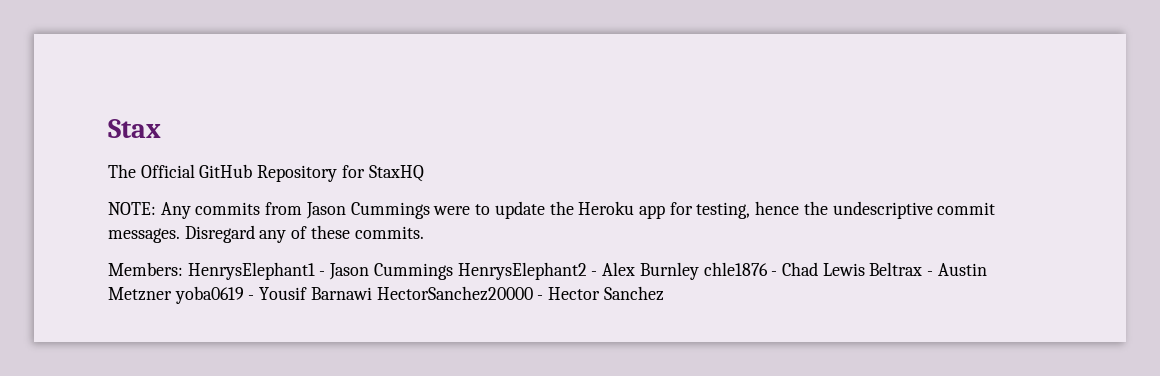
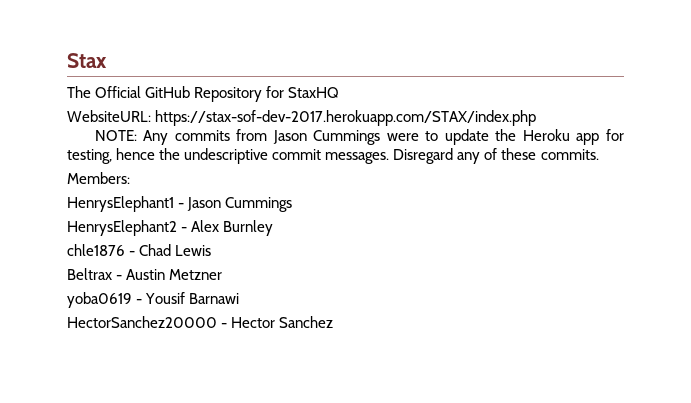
+ WebsiteURL: https://stax-sof-dev-2017.herokuapp.com/STAX/index.php
- Members: HenrysElephant1 - Jason Cummings HenrysElephant2 - Alex Burnley chle1876 - Chad Lewis Beltrax - Austin Metzner yoba0619 - Yousif Barnawi HectorSanchez20000 - Hector Sanchez
+ Members:
+ HenrysElephant1 - Jason Cummings
+ HenrysElephant2 - Alex Burnley
+ chle1876 - Chad Lewis
+ Beltrax - Austin Metzner
+ yoba0619 - Yousif Barnawi
+ HectorSanchez20000 - Hector Sanchez

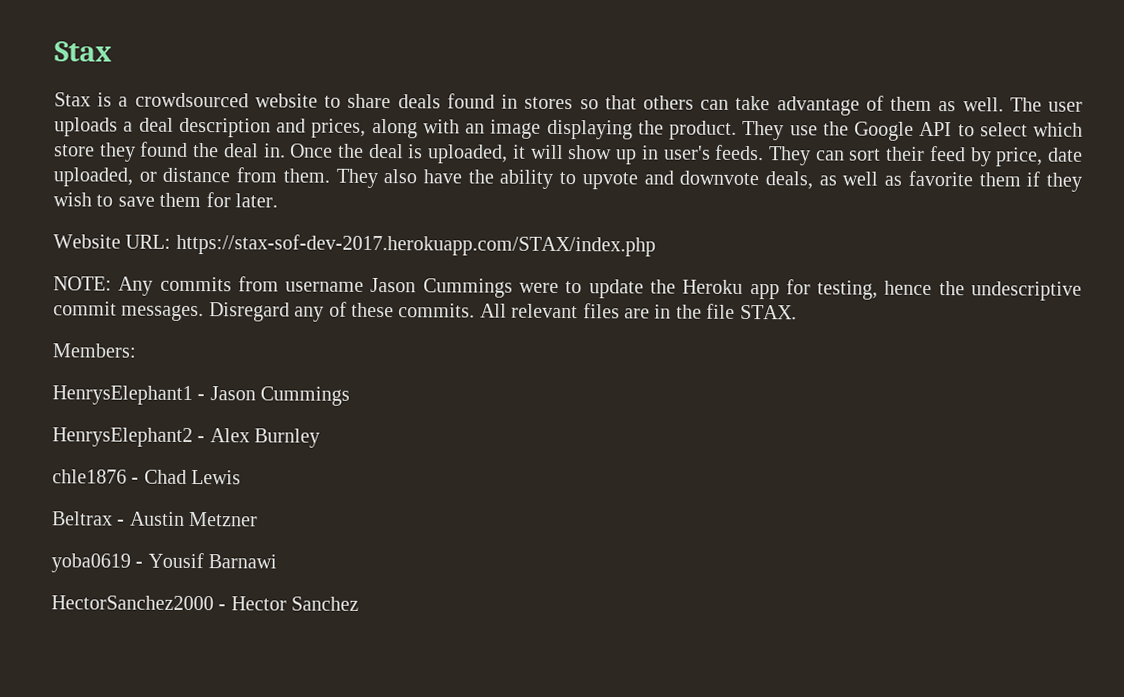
- The Official GitHub Repository for StaxHQ
- WebsiteURL: https://stax-sof-dev-2017.herokuapp.com/STAX/index.php
+ Stax is a crowdsourced website to share deals found in stores so that others can take advantage of them as well. The user uploads a deal description and prices, along with an image displaying the product. They use the Google API to select which store they found the deal in. Once the deal is uploaded, it will show up in user's feeds. They can sort their feed by price, date uploaded, or distance from them. They also have the ability to upvote and downvote deals, as well as favorite them if they wish to save them for later.
+ Website URL: https://stax-sof-dev-2017.herokuapp.com/STAX/index.php
- NOTE: Any commits from Jason Cummings were to update the Heroku app for testing, hence the undescriptive commit messages.
+ NOTE: Any commits from username Jason Cummings were to update the Heroku app for testing, hence the undescriptive commit messages.
+ All relevant files are in the file STAX.
- HectorSanchez20000 - Hector Sanchez
+ HectorSanchez2000 - Hector Sanchez

